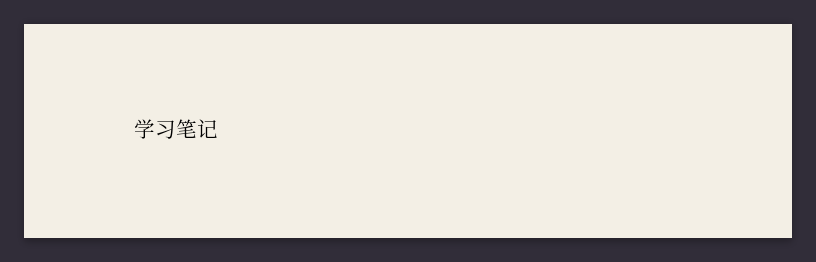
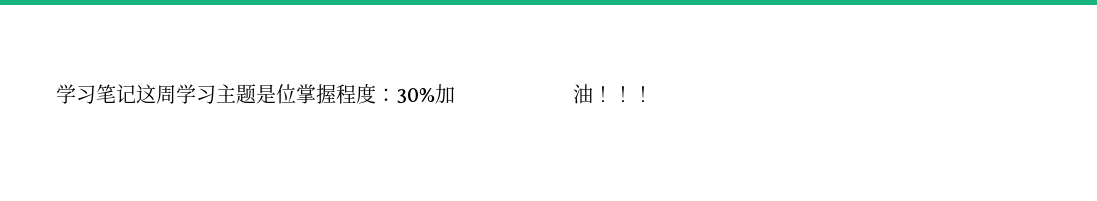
- 学习笔记
+ 学习笔记这周学习主题是位掌握程度：30%加油！！！

